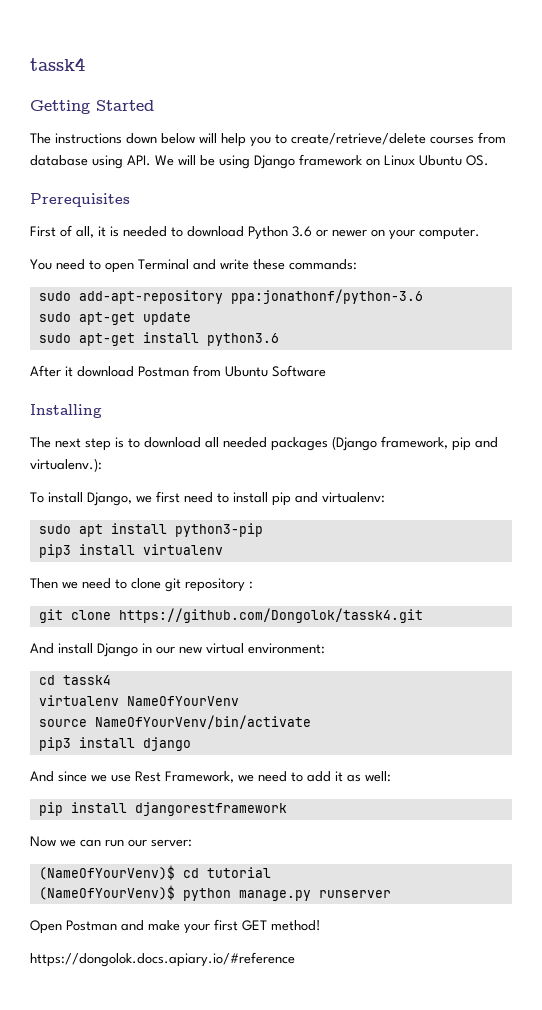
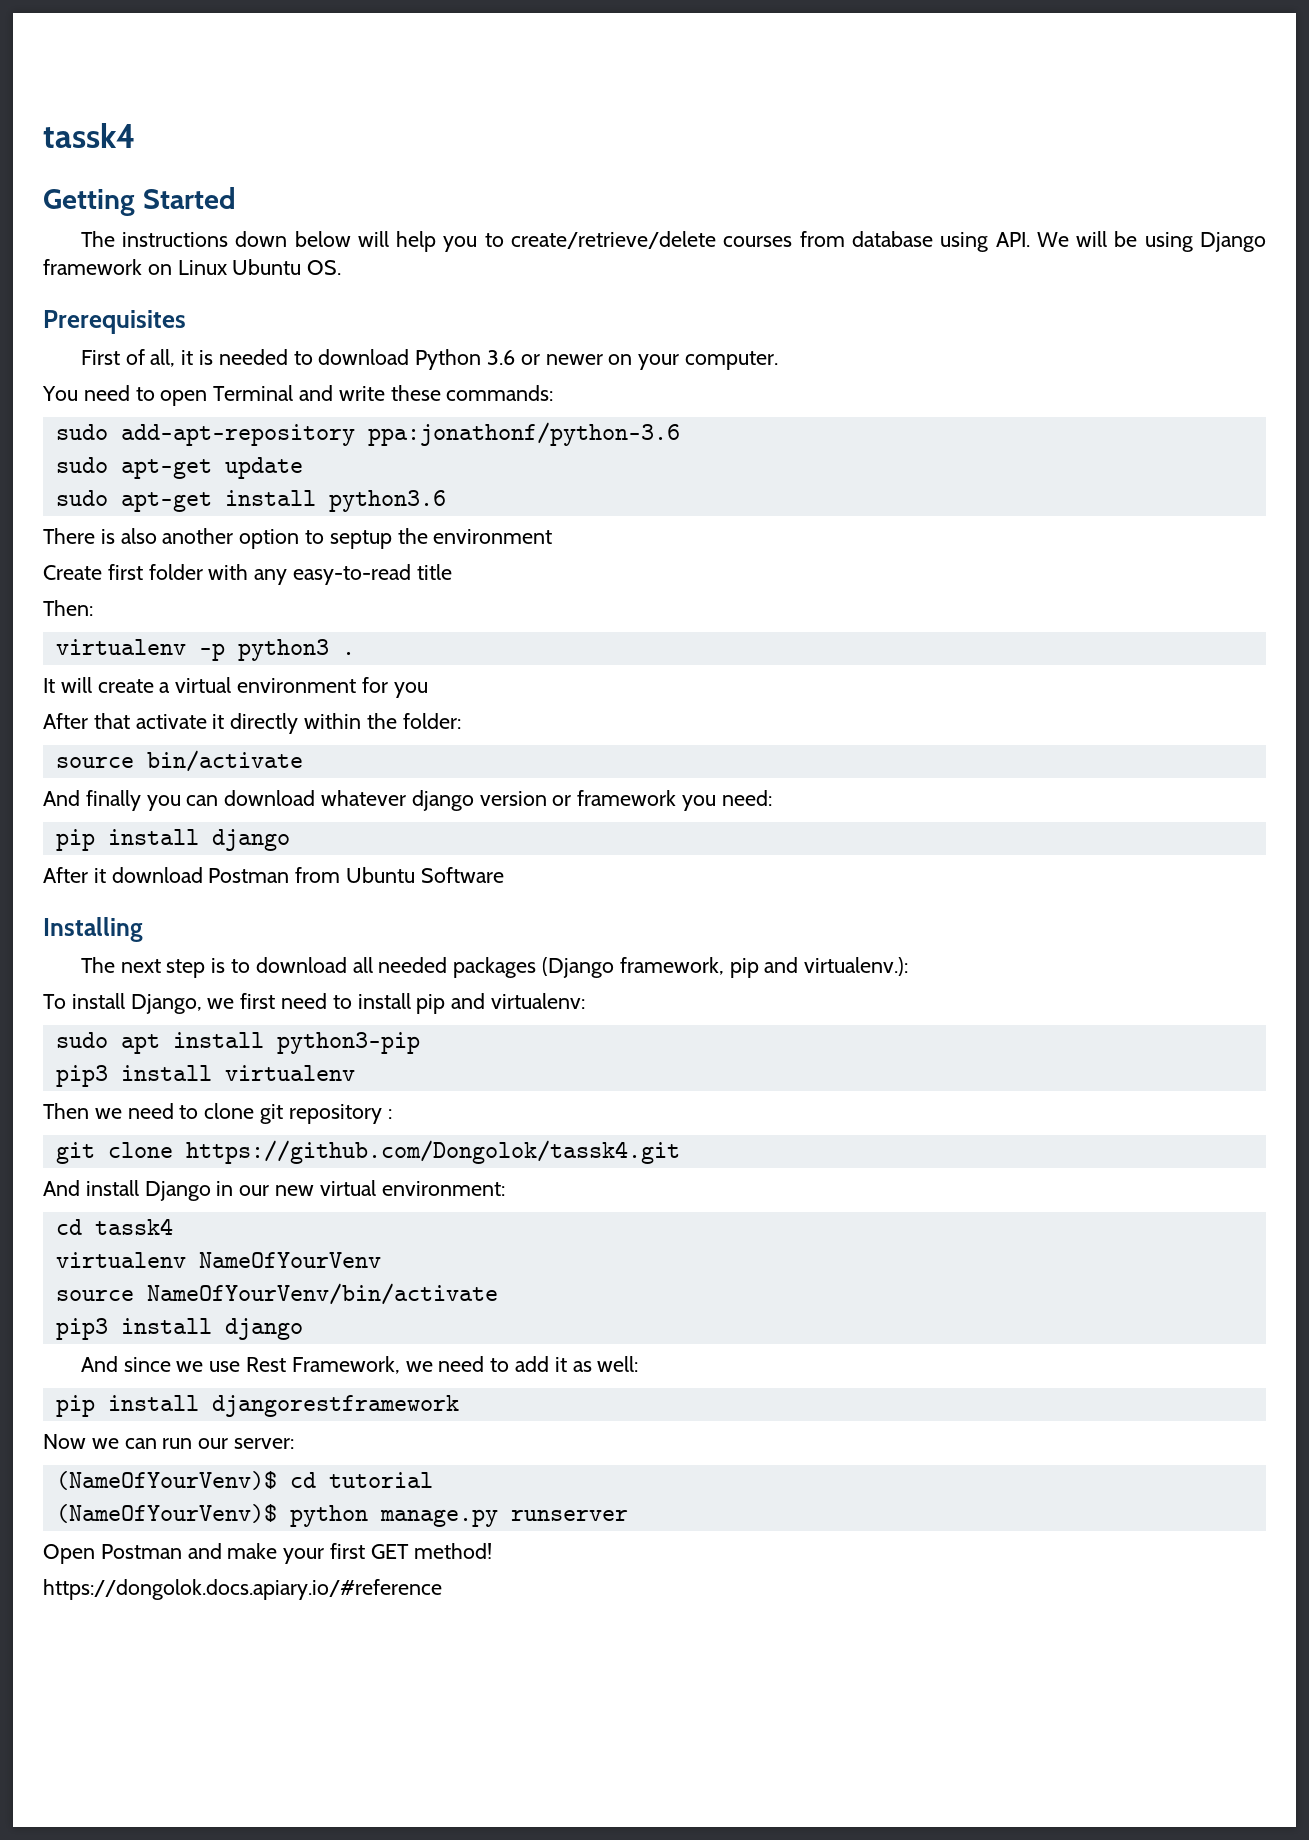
+ There is also another option to septup the environment
+ Create first folder with any easy-to-read title
+ Then:
+ virtualenv -p python3 .
+ It will create a virtual environment for you
+ After that activate it directly within the folder:
+ source bin/activate
+ And finally you can download whatever django version or framework you need:
+ pip install django

